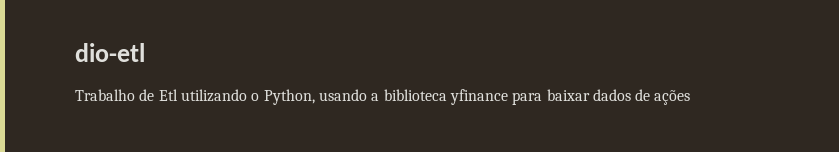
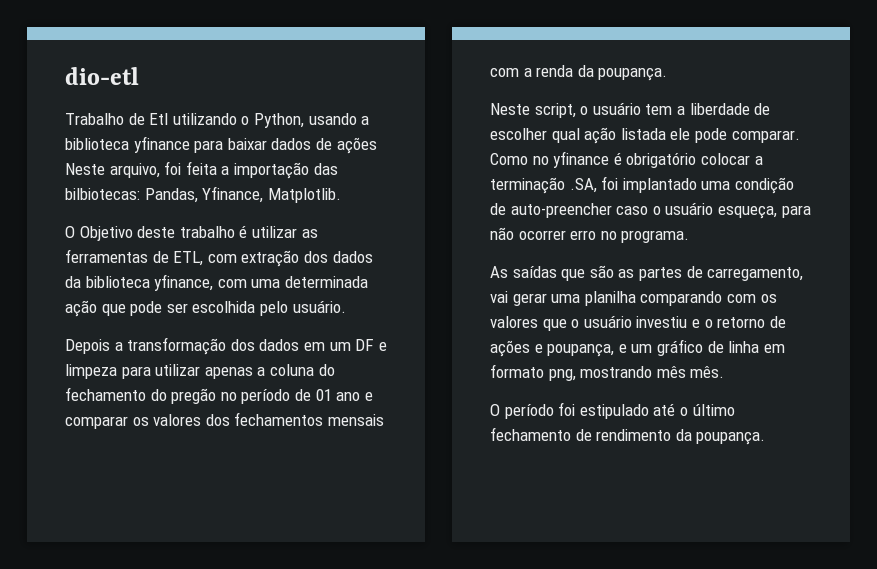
- Trabalho de Etl utilizando o Python, usando a biblioteca yfinance para baixar dados de ações
+ Trabalho de Etl utilizando o Python, usando a biblioteca yfinance para baixar dados de ações Neste arquivo, foi feita a importação das bilbiotecas: Pandas, Yfinance, Matplotlib.
+ O Objetivo deste trabalho é utilizar as ferramentas de ETL, com extração dos dados da biblioteca yfinance, com uma determinada ação que pode ser escolhida pelo usuário.
+ Depois a transformação dos dados em um DF e limpeza para utilizar apenas a coluna do fechamento do pregão no período de 01 ano e comparar os valores dos fechamentos mensais com a renda da poupança.
+ Neste script, o usuário tem a liberdade de escolher qual ação listada ele pode comparar. Como no yfinance é obrigatório colocar a terminação .SA, foi implantado uma condição de auto-preencher caso o usuário esqueça, para não ocorrer erro no programa.
+ As saídas que são as partes de carregamento, vai gerar uma planilha comparando com os valores que o usuário investiu e o retorno de ações e poupança, e um gráfico de linha em formato png, mostrando mês mês.
+ O período foi estipulado até o último fechamento de rendimento da poupança.

